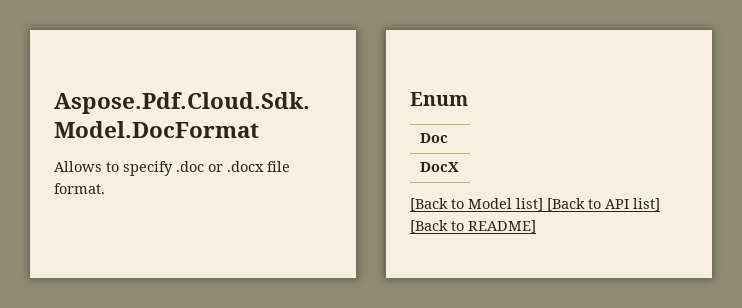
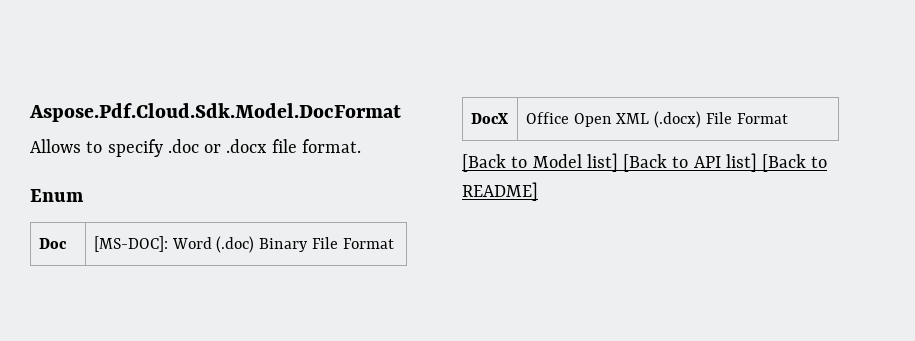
- Doc
- DocX
+ Doc | [MS-DOC]: Word (.doc) Binary File Format
+ DocX | Office Open XML (.docx) File Format

